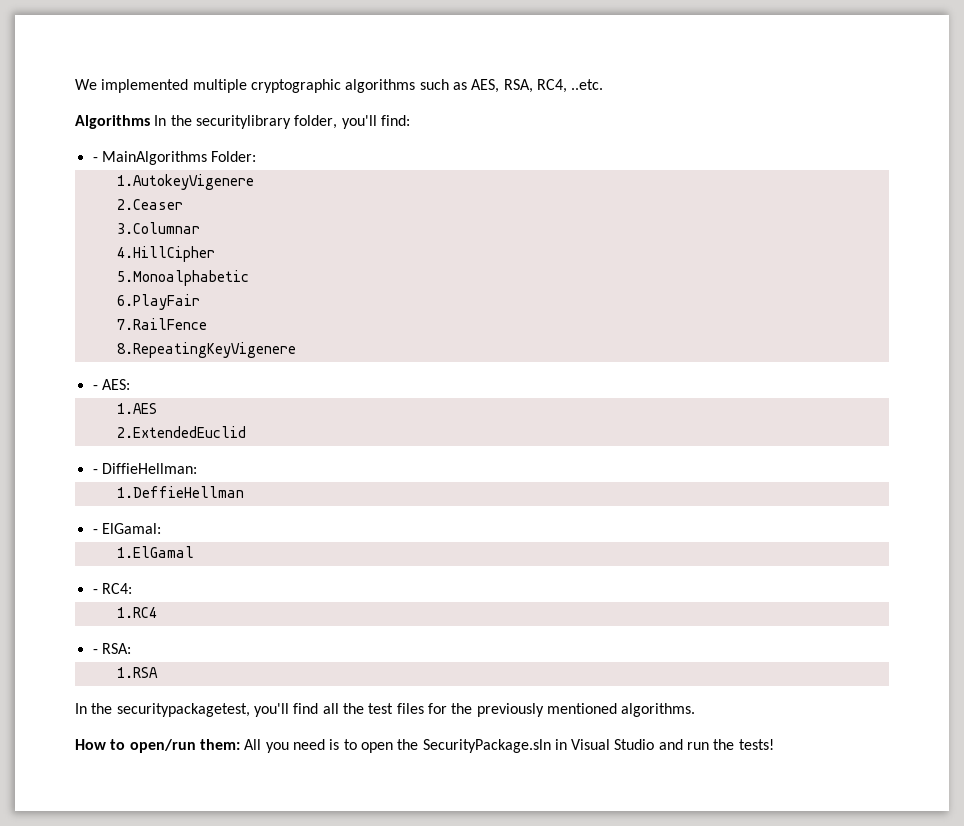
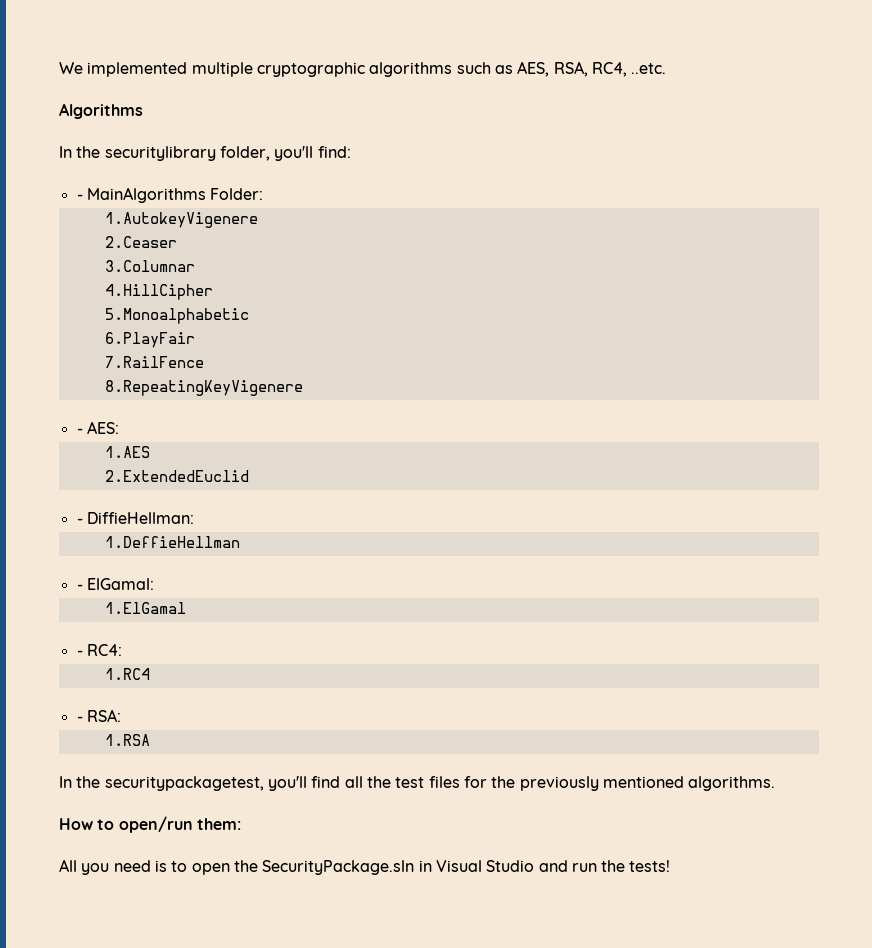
- Algorithms In the securitylibrary folder, you'll find:
+ Algorithms
+ In the securitylibrary folder, you'll find:
- How to open/run them: All you need is to open the SecurityPackage.sln in Visual Studio and run the tests!
+ How to open/run them:
+ All you need is to open the SecurityPackage.sln in Visual Studio and run the tests!

